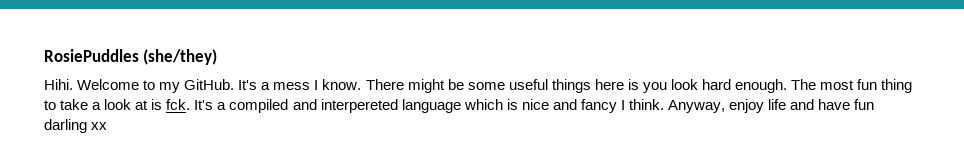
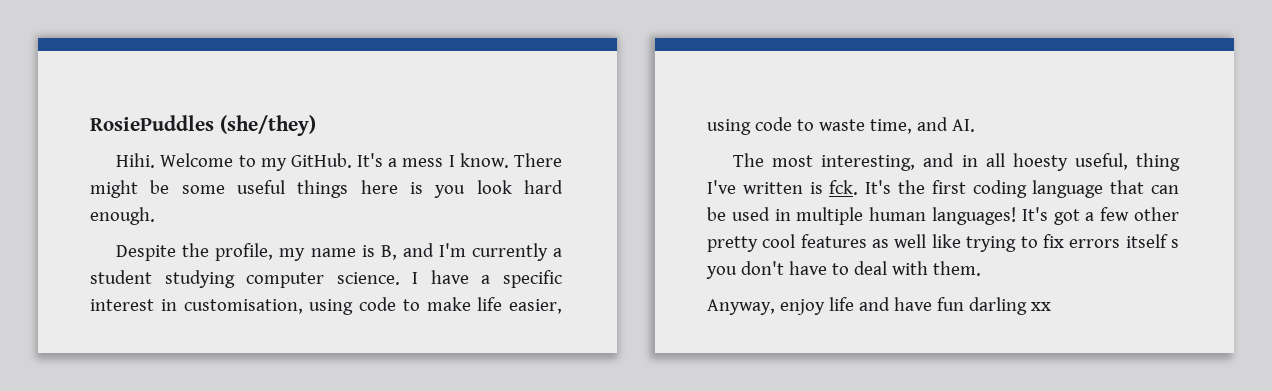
- There might be some useful things here is you look hard enough. The most fun thing to take a look at is fck. It's a compiled and interpereted language which is nice and fancy I think. Anyway, enjoy life and have fun darling xx
+ There might be some useful things here is you look hard enough.
+ Despite the profile, my name is B, and I'm currently a student studying computer science. I have a specific interest in customisation, using code to make life easier, using code to waste time, and AI.
+ The most interesting, and in all hoesty useful, thing I've written is fck. It's the first coding language that can be used in multiple human languages! It's got a few other pretty cool features as well like trying to fix errors itself s you don't have to deal with them.
+ Anyway, enjoy life and have fun darling xx

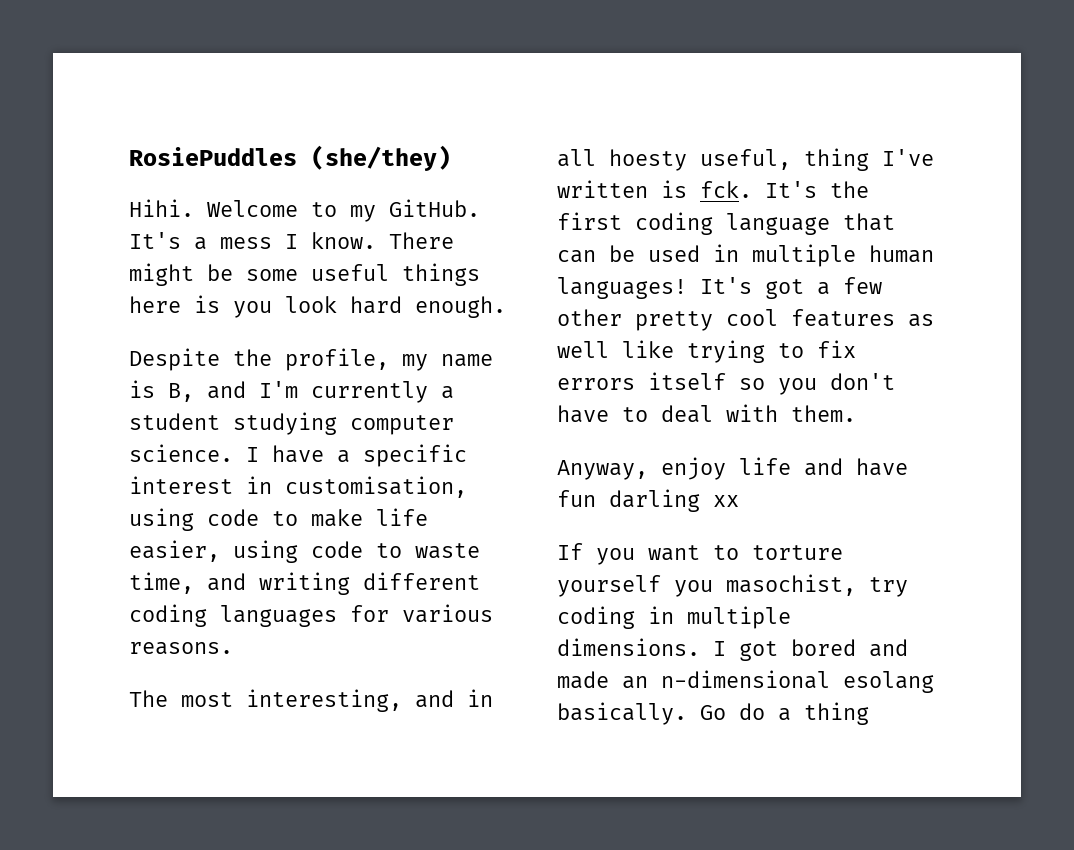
- I have a specific interest in customisation, using code to make life easier, using code to waste time, and AI.
+ I have a specific interest in customisation, using code to make life easier, using code to waste time, and writing different coding languages for various reasons.
- It's got a few other pretty cool features as well like trying to fix errors itself s you don't have to deal with them.
+ It's got a few other pretty cool features as well like trying to fix errors itself so you don't have to deal with them.
+ If you want to torture yourself you masochist, try coding in multiple dimensions. I got bored and made an n-dimensional esolang basically. Go do a thing

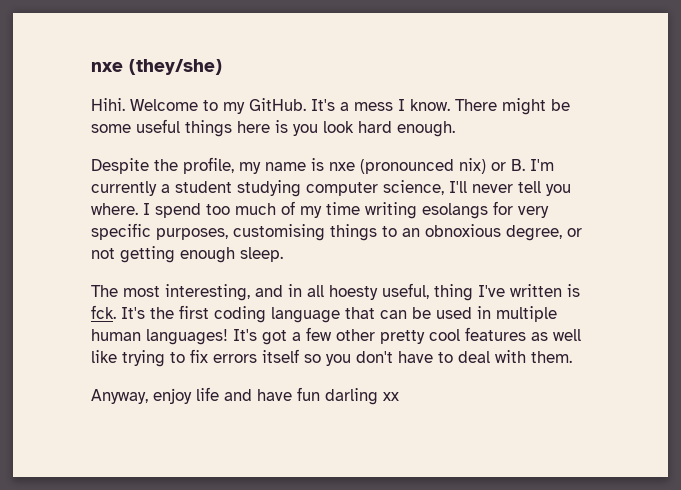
- RosiePuddles (she/they)
+ nxe (they/she)
- Despite the profile, my name is B, and I'm currently a student studying computer science. I have a specific interest in customisation, using code to make life easier, using code to waste time, and writing different coding languages for various reasons.
+ Despite the profile, my name is nxe (pronounced nix) or B. I'm currently a student studying computer science, I'll never tell you where. I spend too much of my time writing esolangs for very specific purposes, customising things to an obnoxious degree, or not getting enough sleep.
- If you want to torture yourself you masochist, try coding in multiple dimensions. I got bored and made an n-dimensional esolang basically. Go do a thing

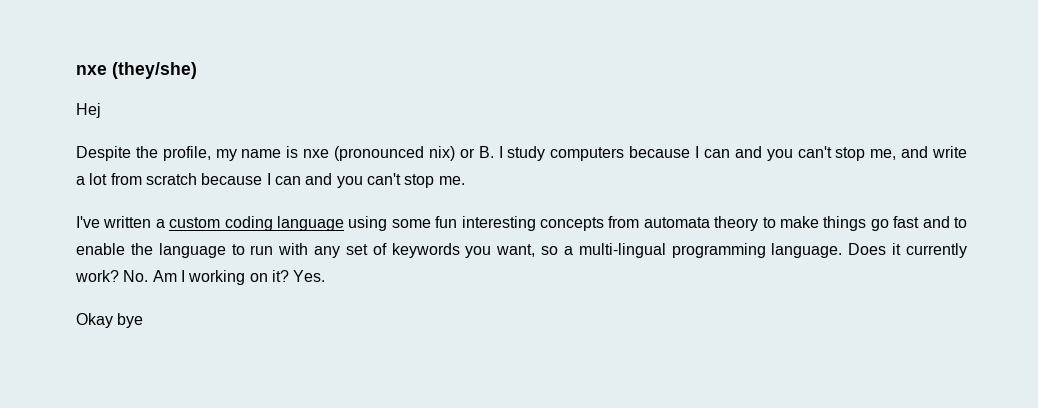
- Hihi. Welcome to my GitHub. It's a mess I know. There might be some useful things here is you look hard enough.
+ Hej
- Despite the profile, my name is nxe (pronounced nix) or B. I'm currently a student studying computer science, I'll never tell you where. I spend too much of my time writing esolangs for very specific purposes, customising things to an obnoxious degree, or not getting enough sleep.
- The most interesting, and in all hoesty useful, thing I've written is fck. It's the first coding language that can be used in multiple human languages! It's got a few other pretty cool features as well like trying to fix errors itself so you don't have to deal with them.
- Anyway, enjoy life and have fun darling xx
+ Despite the profile, my name is nxe (pronounced nix) or B. I study computers because I can and you can't stop me, and write a lot from scratch because I can and you can't stop me.
+ I've written a custom coding language using some fun interesting concepts from automata theory to make things go fast and to enable the language to run with any set of keywords you want, so a multi-lingual programming language. Does it currently work? No. Am I working on it? Yes.
+ Okay bye

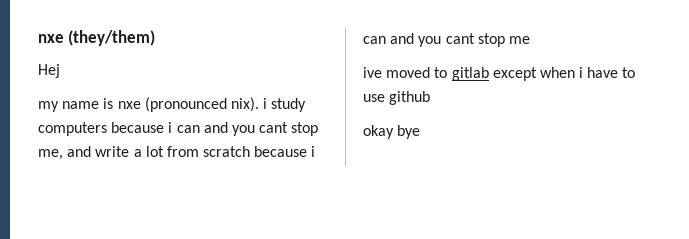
- nxe (they/she)
+ nxe (they/them)
- Despite the profile, my name is nxe (pronounced nix) or B. I study computers because I can and you can't stop me, and write a lot from scratch because I can and you can't stop me.
- I've written a custom coding language using some fun interesting concepts from automata theory to make things go fast and to enable the language to run with any set of keywords you want, so a multi-lingual programming language. Does it currently work? No. Am I working on it? Yes.
- Okay bye
+ my name is nxe (pronounced nix). i study computers because i can and you cant stop me, and write a lot from scratch because i can and you cant stop me
+ ive moved to gitlab except when i have to use github
+ okay bye

